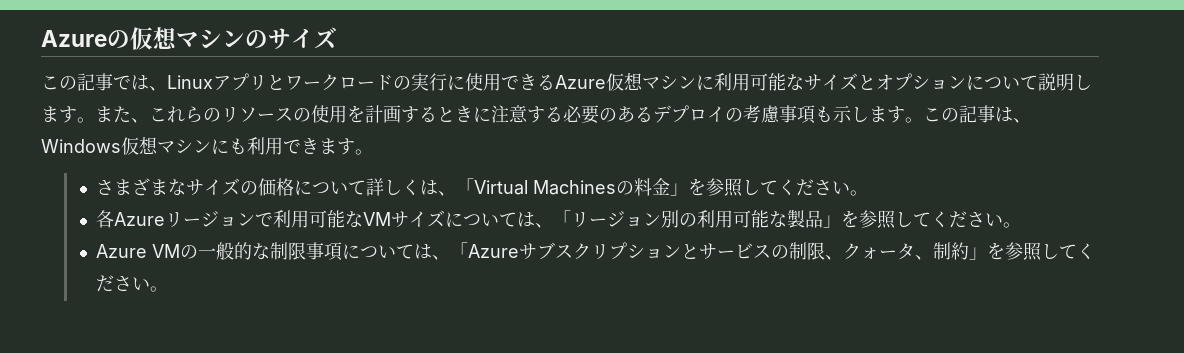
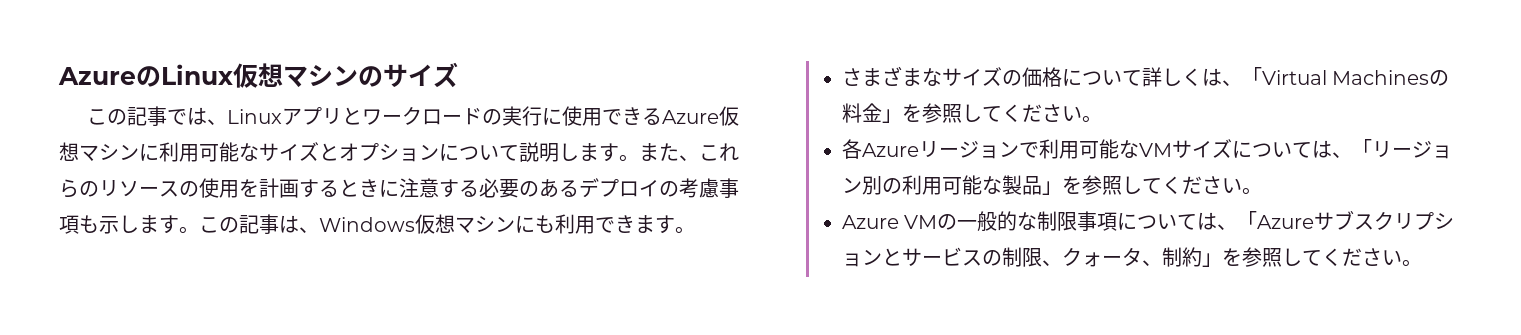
- Azureの仮想マシンのサイズ
+ AzureのLinux仮想マシンのサイズ

